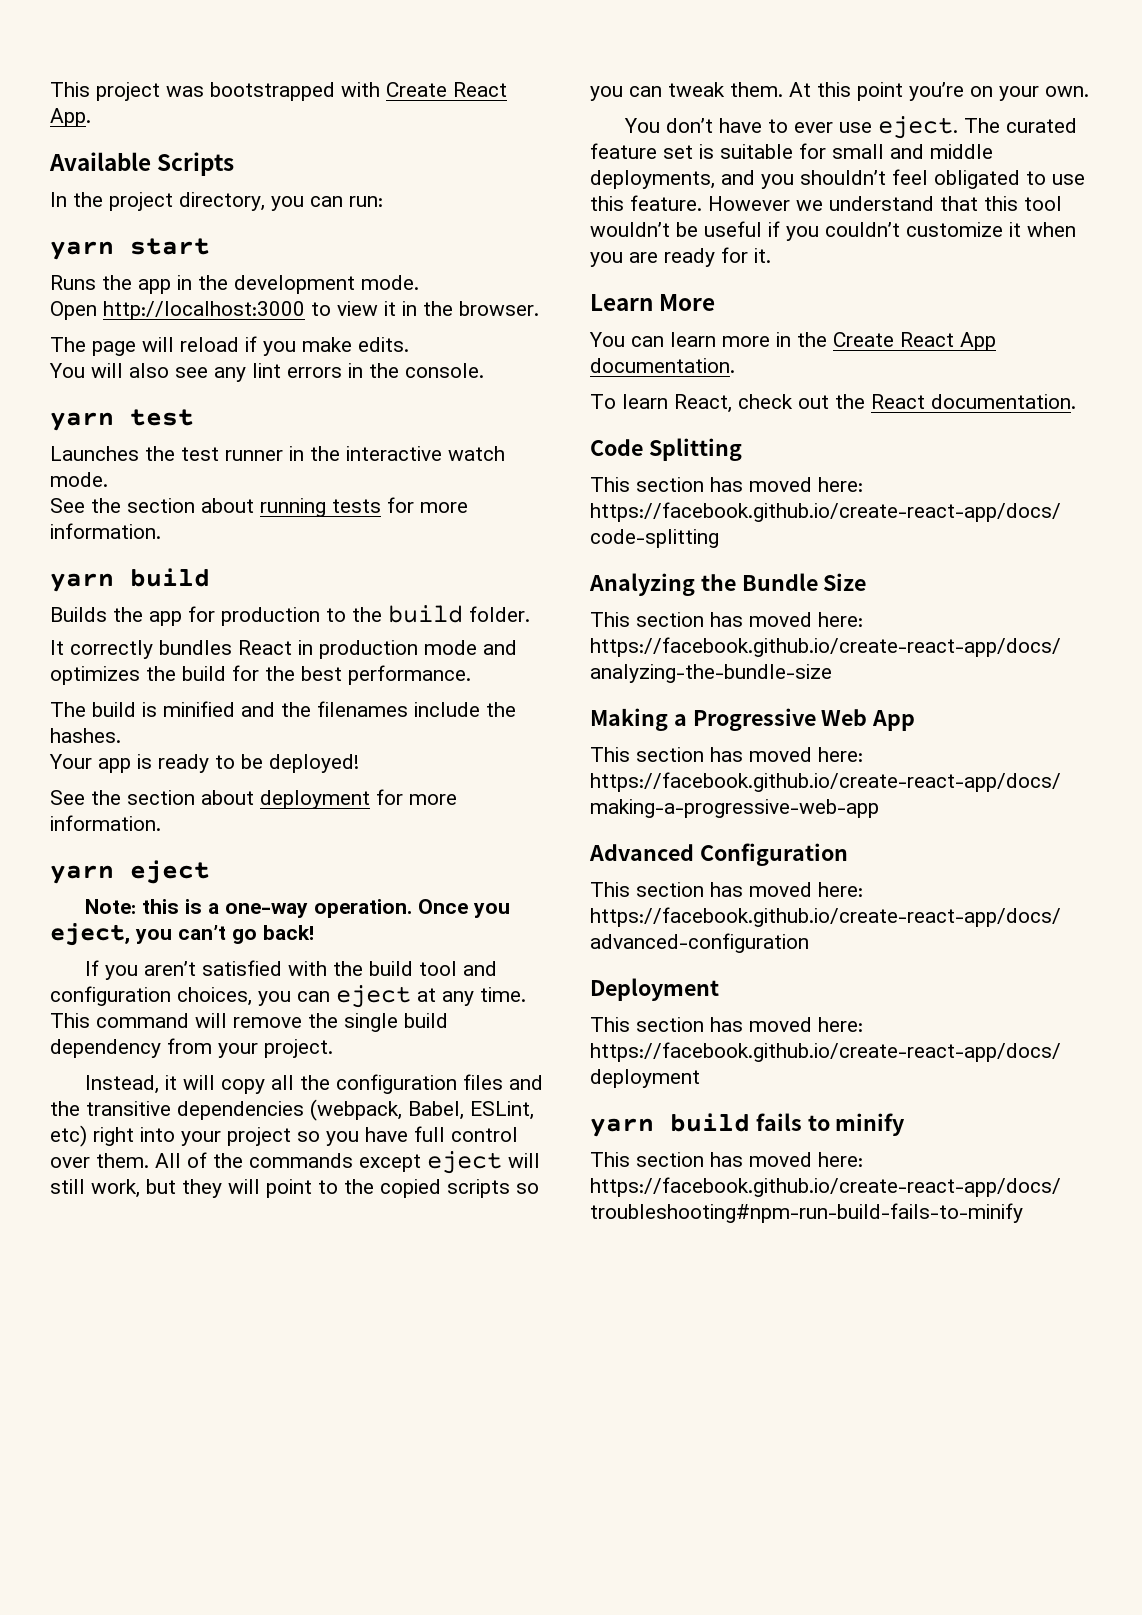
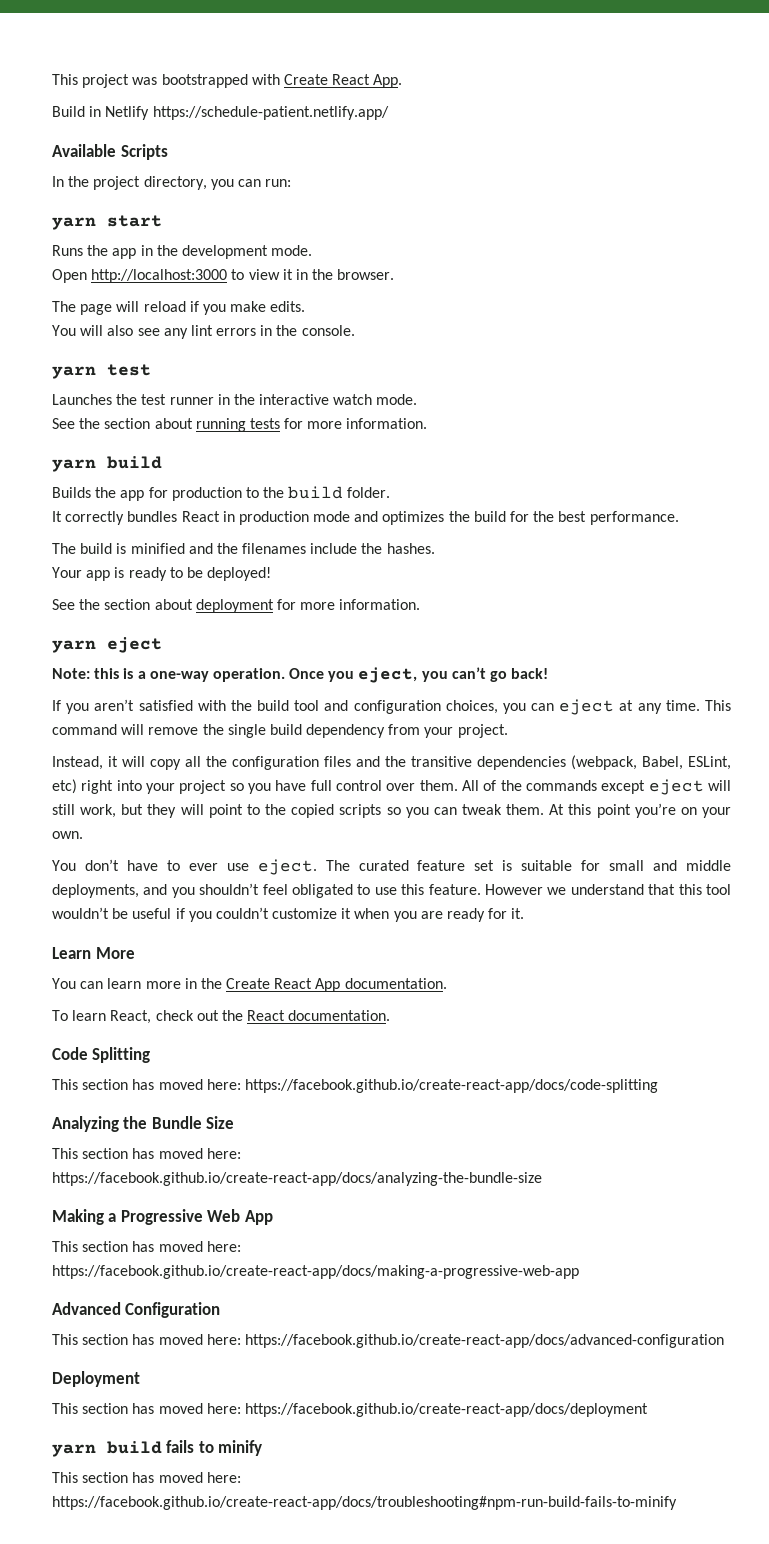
+ Build in Netlify https://schedule-patient.netlify.app/

